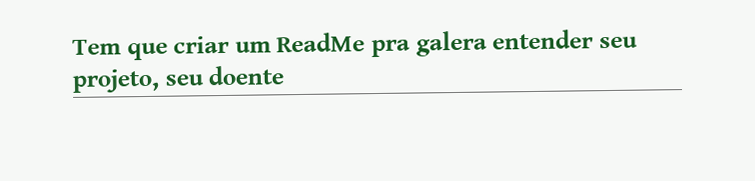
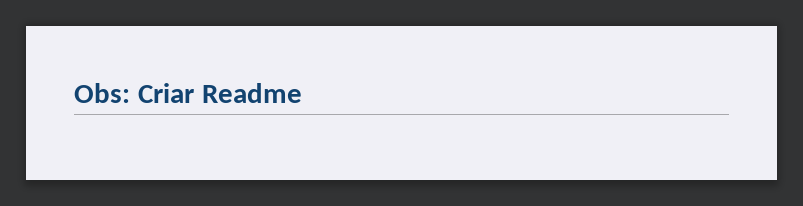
- Tem que criar um ReadMe pra galera entender seu projeto, seu doente
+ Obs: Criar Readme

